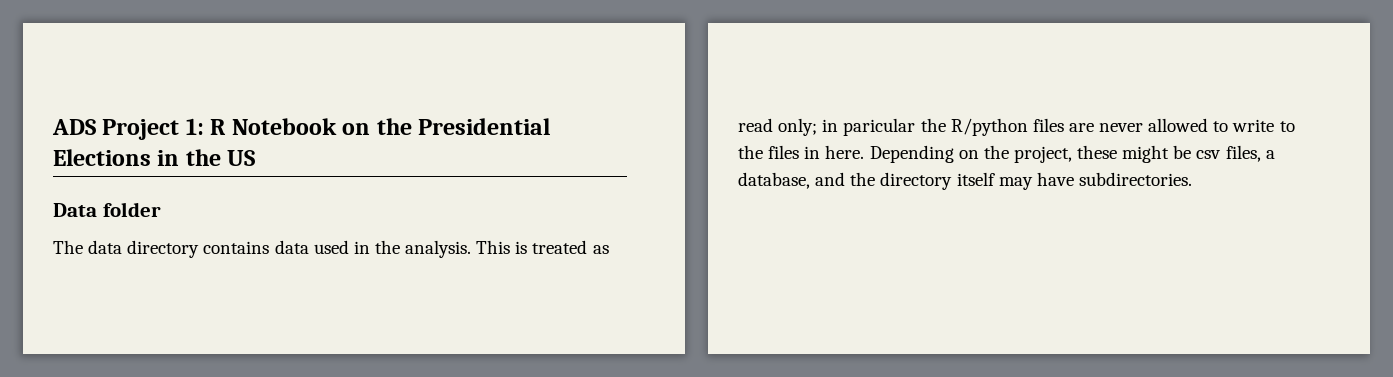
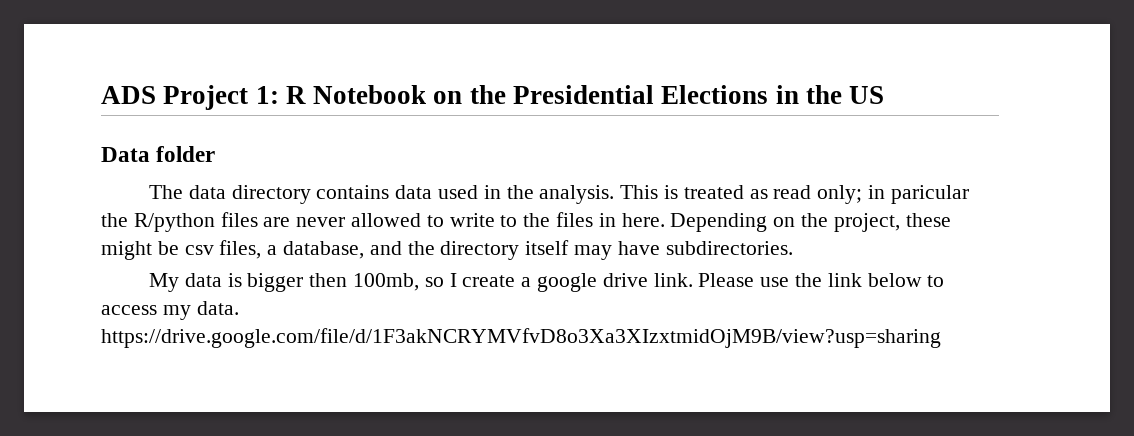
+ My data is bigger then 100mb, so I create a google drive link. Please use the link below to access my data. https://drive.google.com/file/d/1F3akNCRYMVfvD8o3Xa3XIzxtmidOjM9B/view?usp=sharing

